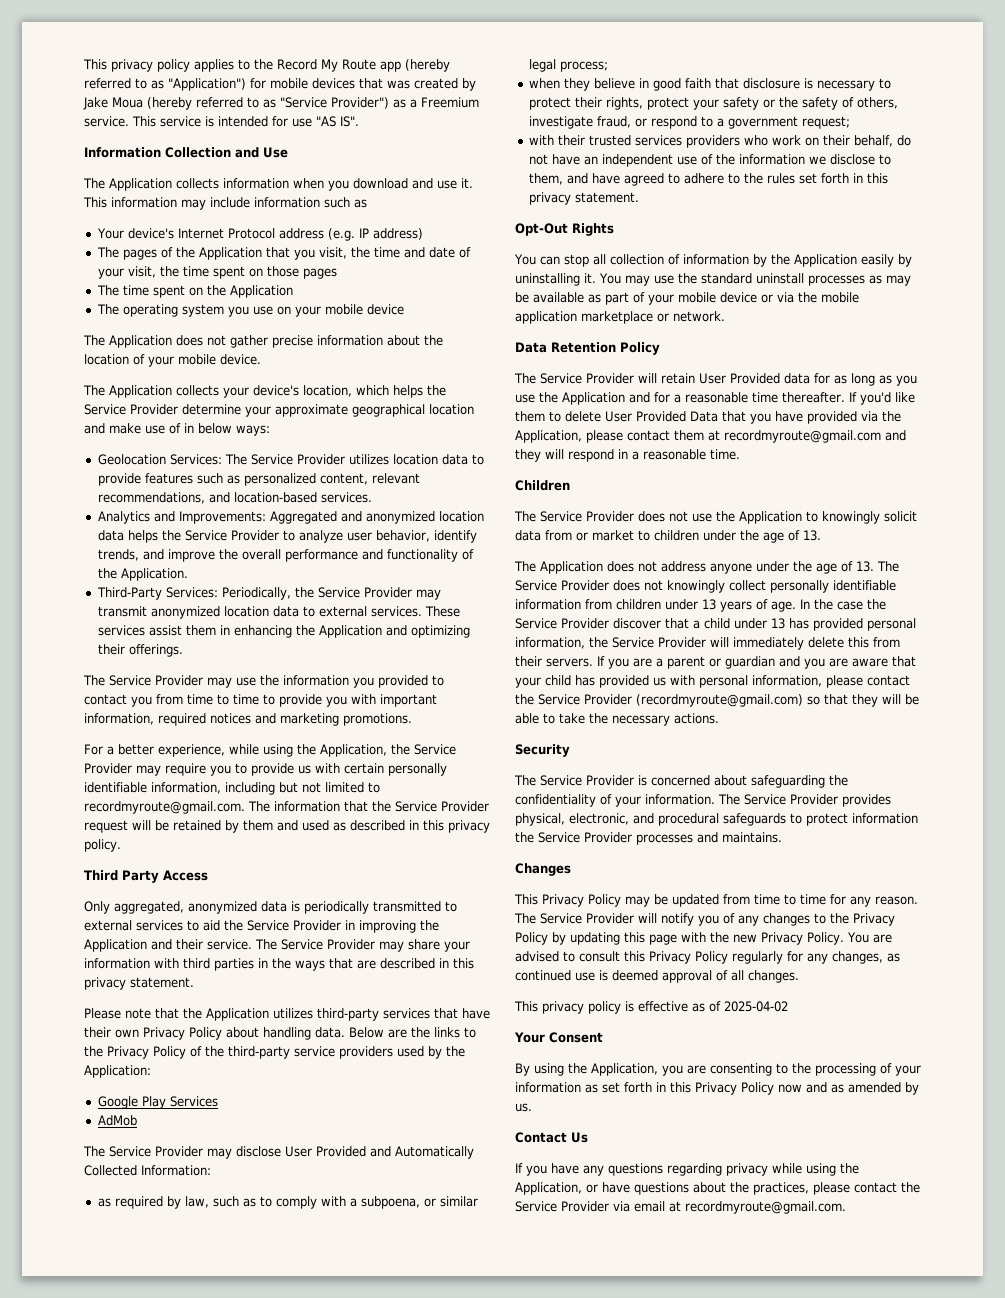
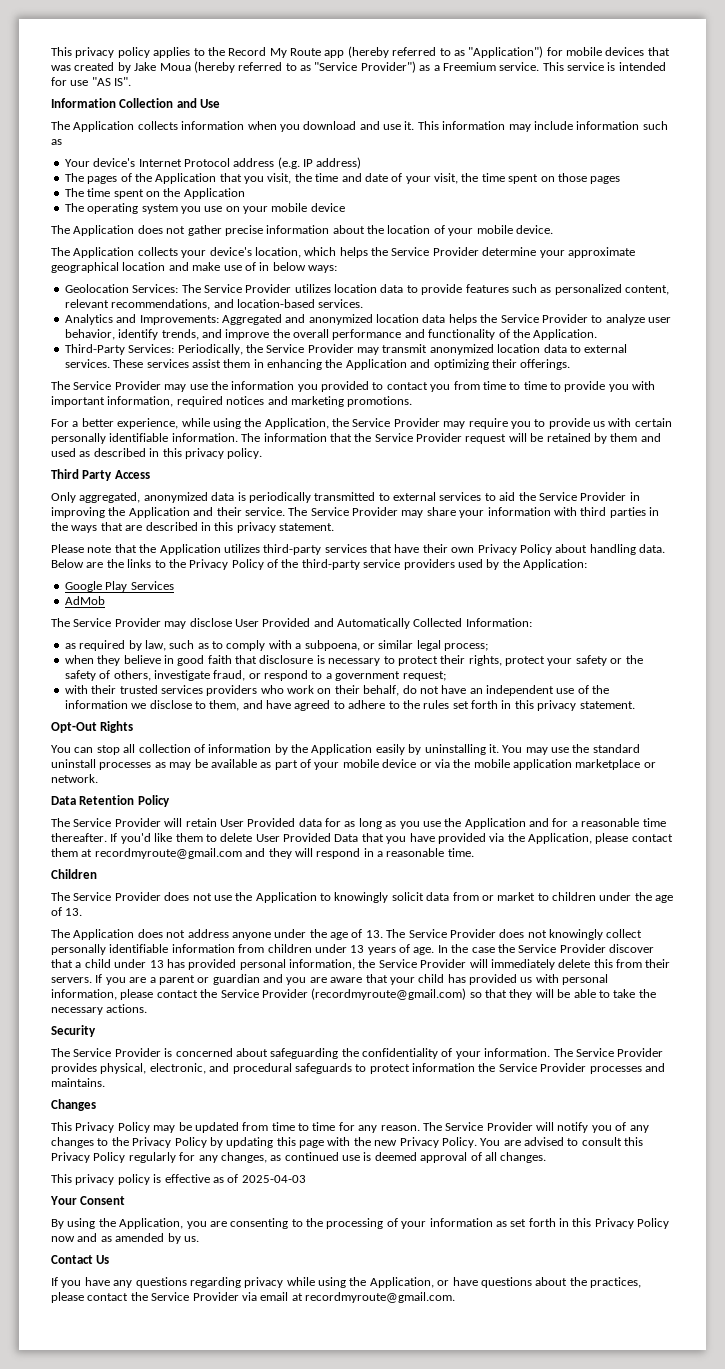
- For a better experience, while using the Application, the Service Provider may require you to provide us with certain personally identifiable information, including but not limited to recordmyroute@gmail.com. The information that the Service Provider request will be retained by them and used as described in this privacy policy.
+ For a better experience, while using the Application, the Service Provider may require you to provide us with certain personally identifiable information. The information that the Service Provider request will be retained by them and used as described in this privacy policy.
- This privacy policy is effective as of 2025-04-02
+ This privacy policy is effective as of 2025-04-03

